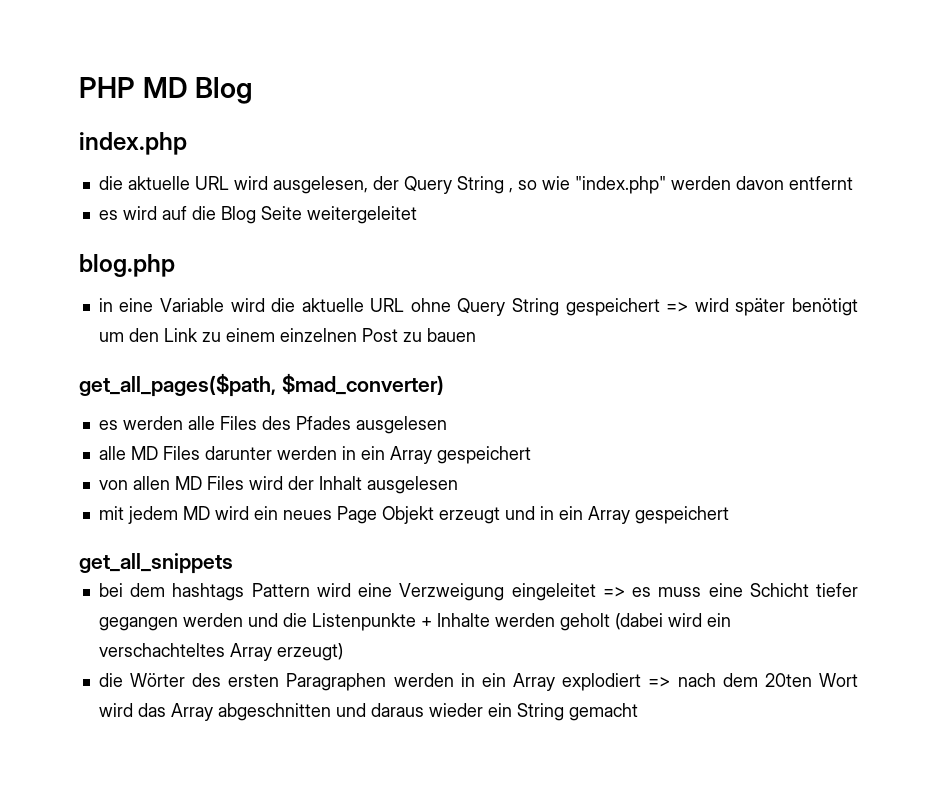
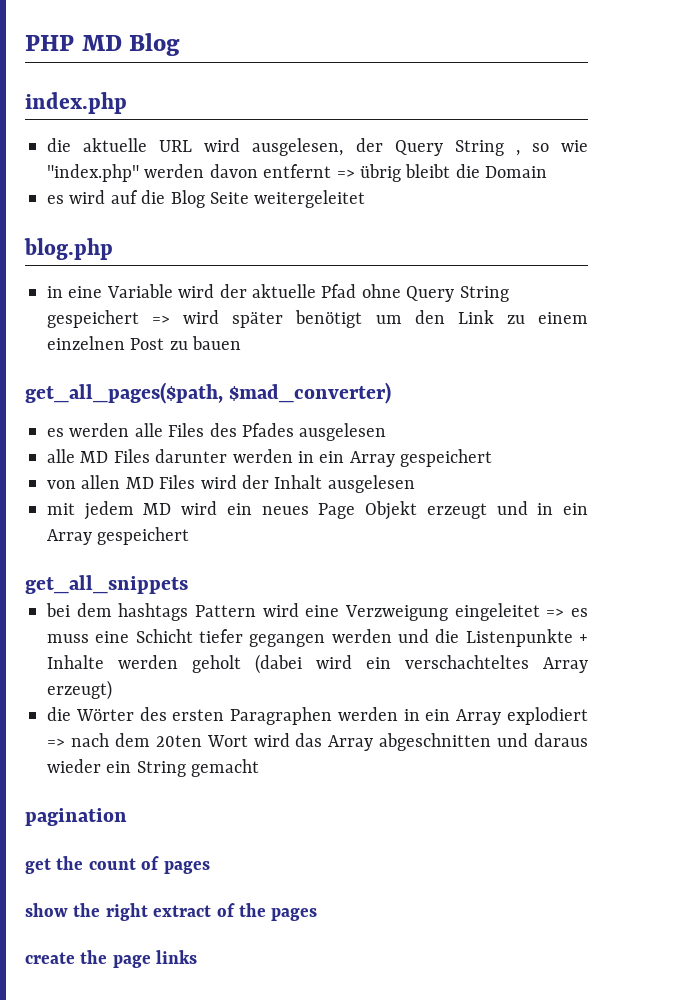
- die aktuelle URL wird ausgelesen, der Query String , so wie "index.php" werden davon entfernt
+ die aktuelle URL wird ausgelesen, der Query String , so wie "index.php" werden davon entfernt => übrig bleibt die Domain
- in eine Variable wird die aktuelle URL ohne Query String gespeichert => wird später benötigt um den Link zu einem einzelnen Post zu bauen
+ in eine Variable wird der aktuelle Pfad ohne Query String gespeichert => wird später benötigt um den Link zu einem einzelnen Post zu bauen
+ pagination
+ get the count of pages
+ show the right extract of the pages
+ create the page links

